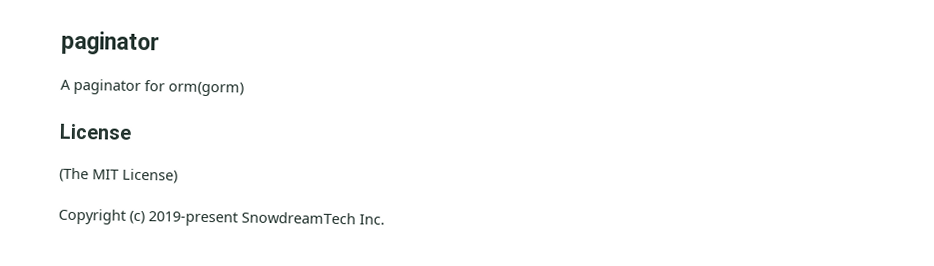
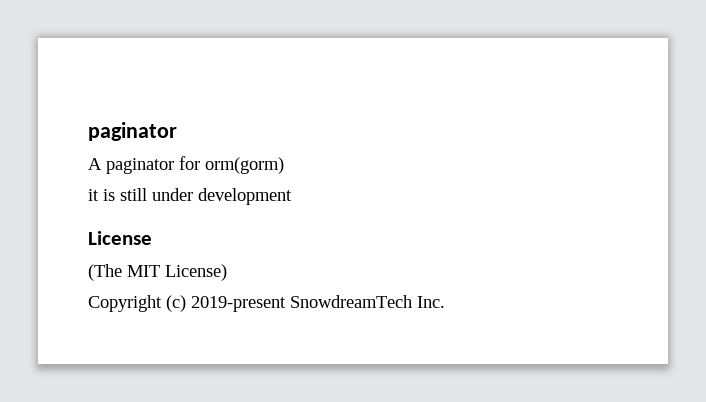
+ it is still under development

